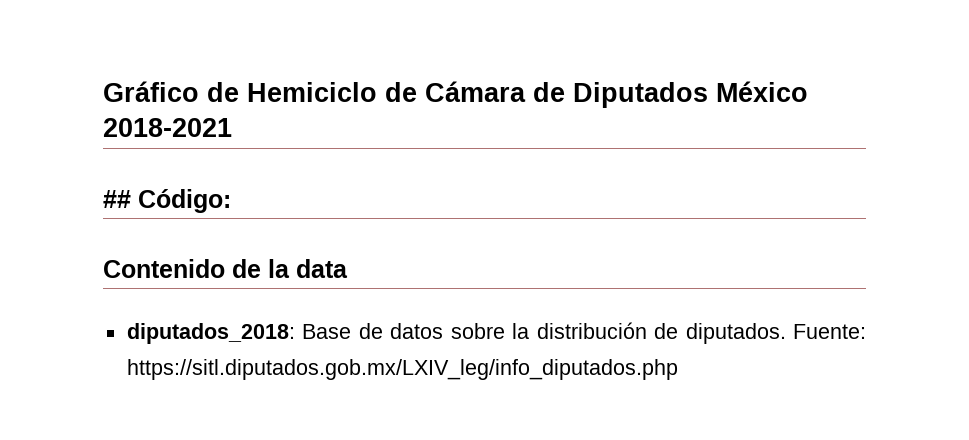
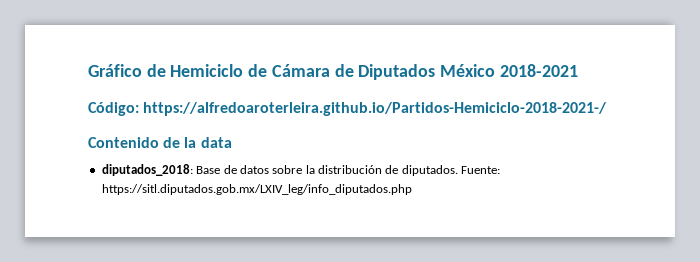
- ## Código:
+ Código: https://alfredoaroterleira.github.io/Partidos-Hemiciclo-2018-2021-/

